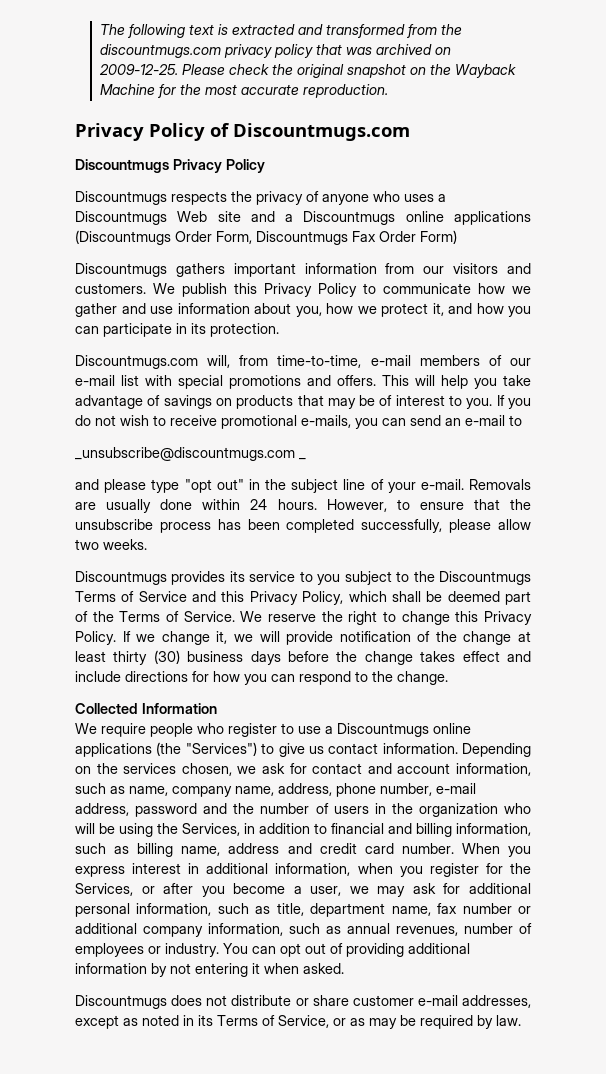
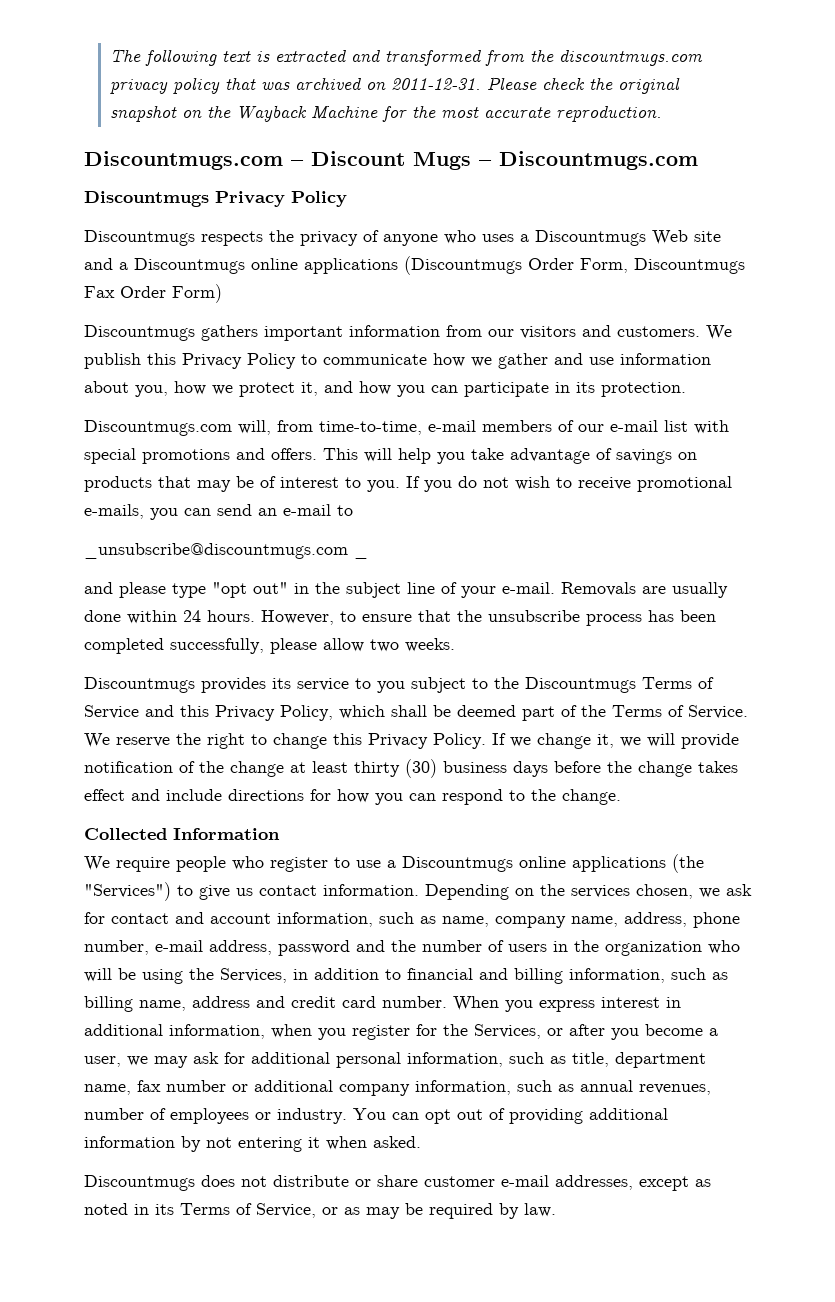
- The following text is extracted and transformed from the discountmugs.com privacy policy that was archived on 2009-12-25.
+ The following text is extracted and transformed from the discountmugs.com privacy policy that was archived on 2011-12-31.
- Privacy Policy of Discountmugs.com
+ Discountmugs.com – Discount Mugs – Discountmugs.com

